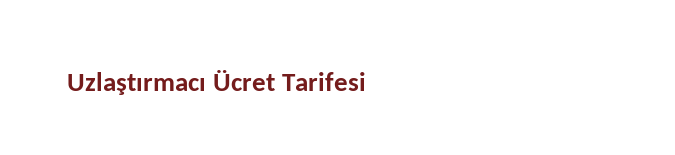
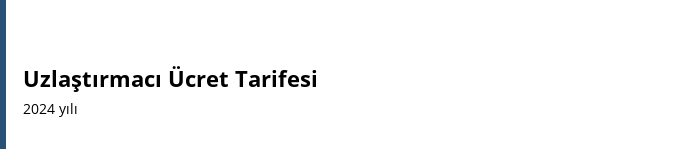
+ 2024 yılı

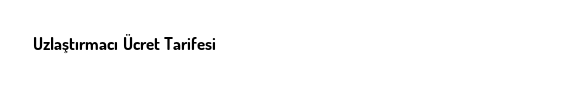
- 2024 yılı

